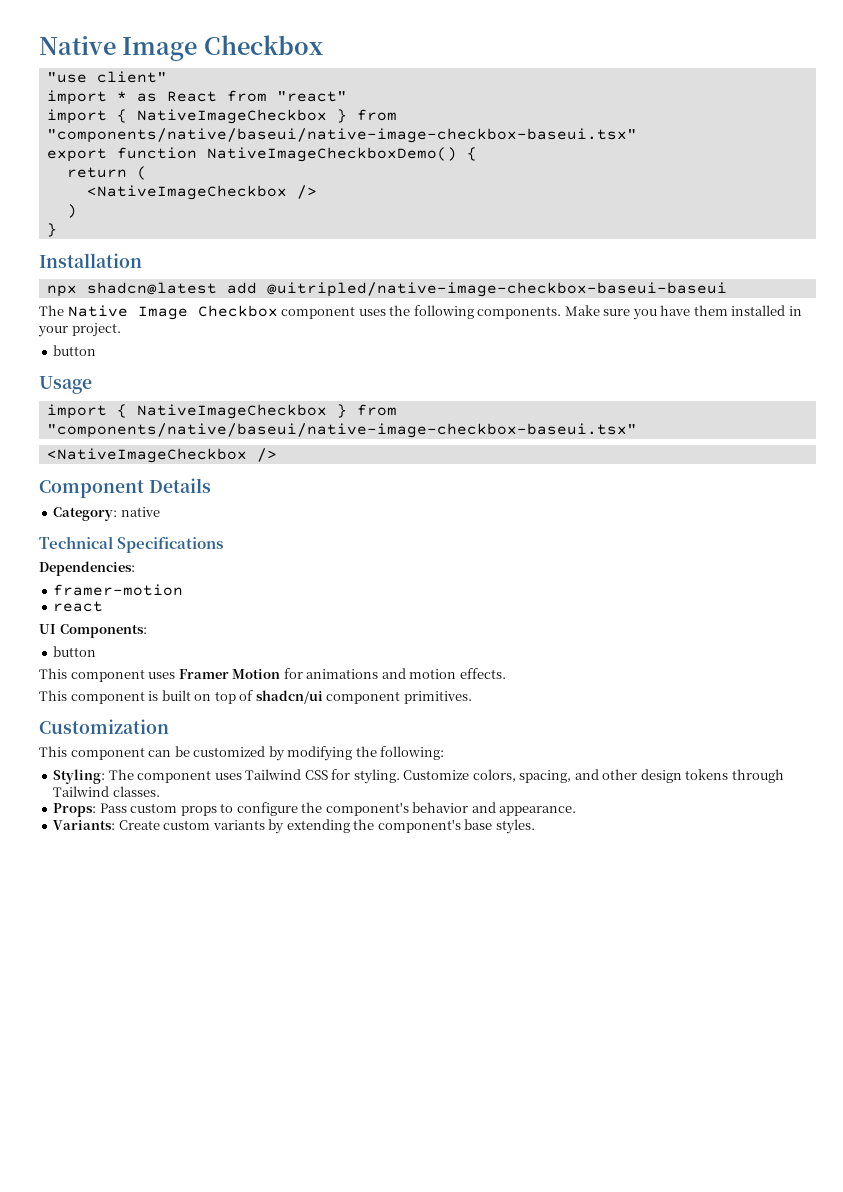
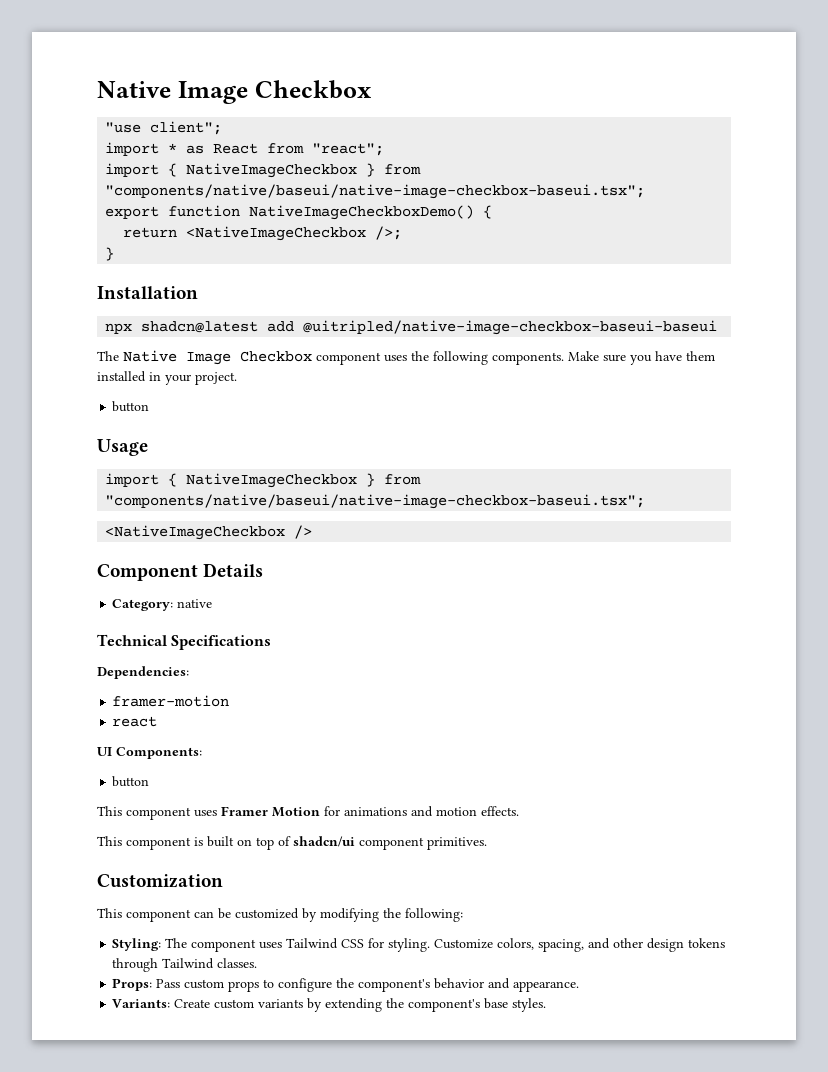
- "use client"
+ "use client";
- import * as React from "react"
- import { NativeImageCheckbox } from "components/native/baseui/native-image-checkbox-baseui.tsx"
+ import * as React from "react";
+ import { NativeImageCheckbox } from "components/native/baseui/native-image-checkbox-baseui.tsx";
- return (
- <NativeImageCheckbox />
- )
+ return <NativeImageCheckbox />;
  Usage
- import { NativeImageCheckbox } from "components/native/baseui/native-image-checkbox-baseui.tsx"
+ import { NativeImageCheckbox } from "components/native/baseui/native-image-checkbox-baseui.tsx";

